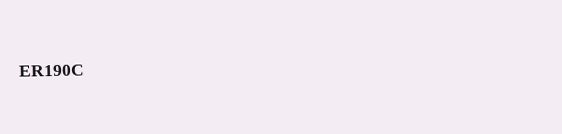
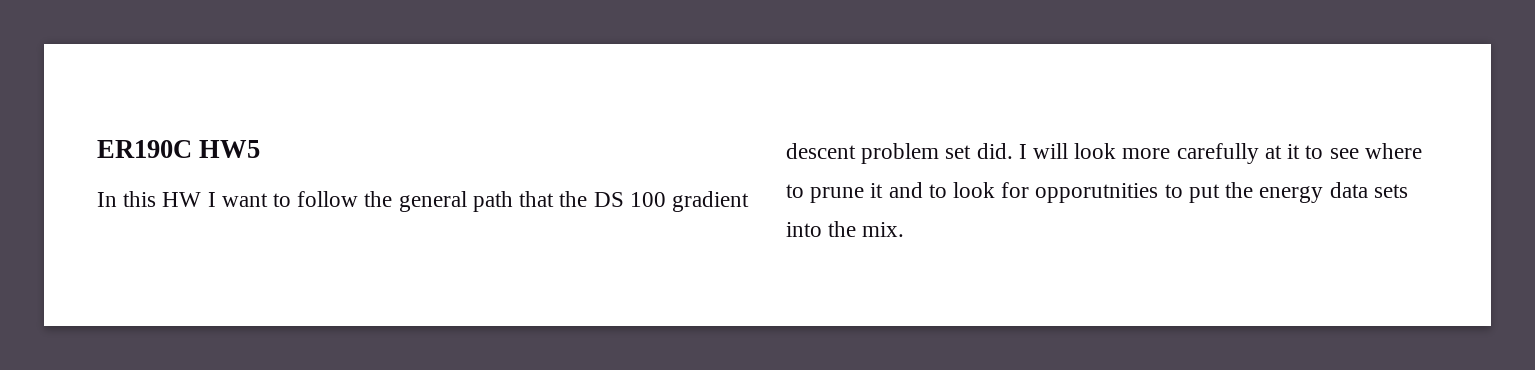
- ER190C
+ ER190C HW5
+ In this HW I want to follow the general path that the DS 100 gradient descent problem set did. I will look more carefully at it to see where to prune it and to look for opporutnities to put the energy data sets into the mix.

